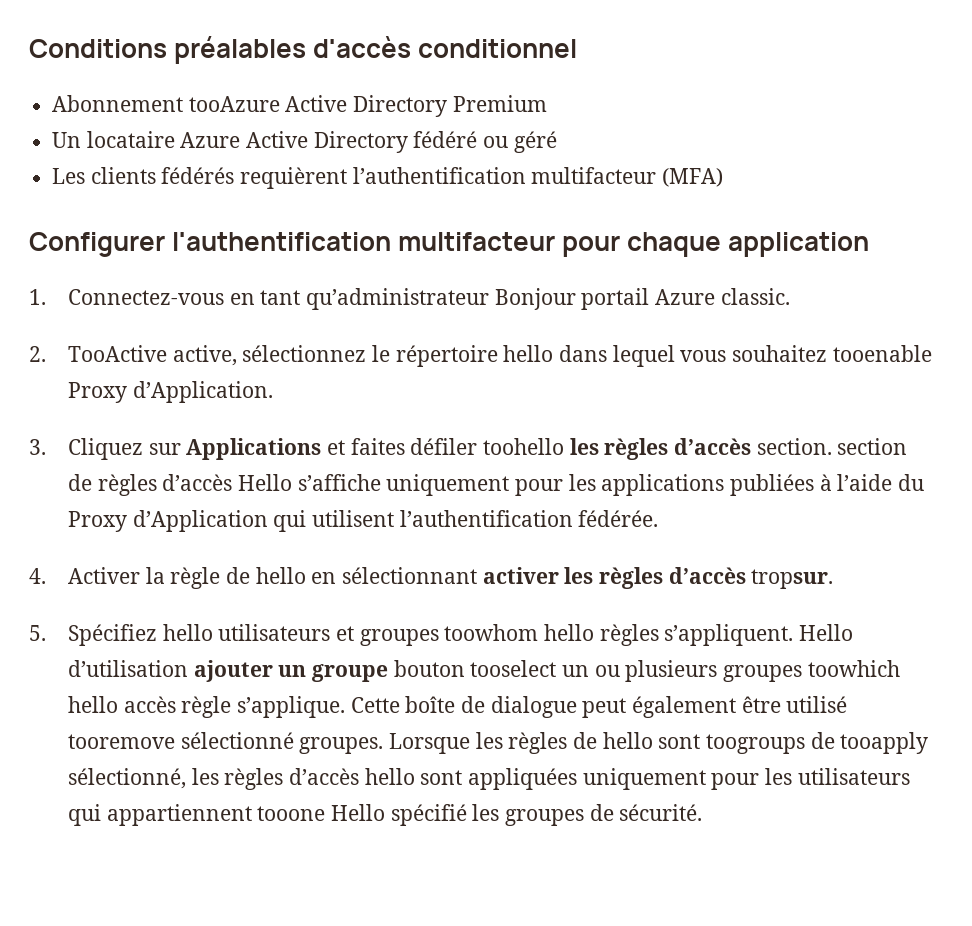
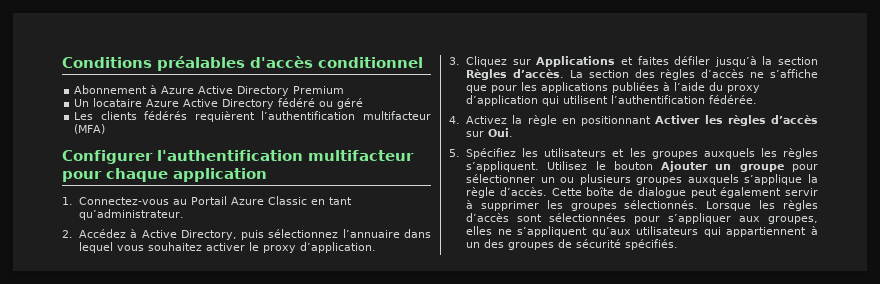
- Abonnement tooAzure Active Directory Premium
+ Abonnement à Azure Active Directory Premium
- 1. Connectez-vous en tant qu’administrateur Bonjour portail Azure classic.
- 2. TooActive active, sélectionnez le répertoire hello dans lequel vous souhaitez tooenable Proxy d’Application.
+ 1. Connectez-vous au Portail Azure Classic en tant qu’administrateur.
+ 2. Accédez à Active Directory, puis sélectionnez l’annuaire dans lequel vous souhaitez activer le proxy d’application.
- 3. Cliquez sur Applications et faites défiler toohello les règles d’accès section. section de règles d’accès Hello s’affiche uniquement pour les applications publiées à l’aide du Proxy d’Application qui utilisent l’authentification fédérée.
+ 3. Cliquez sur Applications et faites défiler jusqu’à la section Règles d’accès. La section des règles d’accès ne s’affiche que pour les applications publiées à l’aide du proxy d’application qui utilisent l’authentification fédérée.
- 4. Activer la règle de hello en sélectionnant activer les règles d’accès tropsur.
+ 4. Activez la règle en positionnant Activer les règles d’accès sur Oui.
- 5. Spécifiez hello utilisateurs et groupes toowhom hello règles s’appliquent. Hello d’utilisation ajouter un groupe bouton tooselect un ou plusieurs groupes toowhich hello accès règle s’applique.
+ 5. Spécifiez les utilisateurs et les groupes auxquels les règles s’appliquent. Utilisez le bouton Ajouter un groupe pour sélectionner un ou plusieurs groupes auxquels s’applique la règle d’accès.
- Cette boîte de dialogue peut également être utilisé tooremove sélectionné groupes. Lorsque les règles de hello sont toogroups de tooapply sélectionné, les règles d’accès hello sont appliquées uniquement pour les utilisateurs qui appartiennent tooone Hello spécifié les groupes de sécurité.
+ Cette boîte de dialogue peut également servir à supprimer les groupes sélectionnés. Lorsque les règles d’accès sont sélectionnées pour s’appliquer aux groupes, elles ne s’appliquent qu’aux utilisateurs qui appartiennent à un des groupes de sécurité spécifiés.

